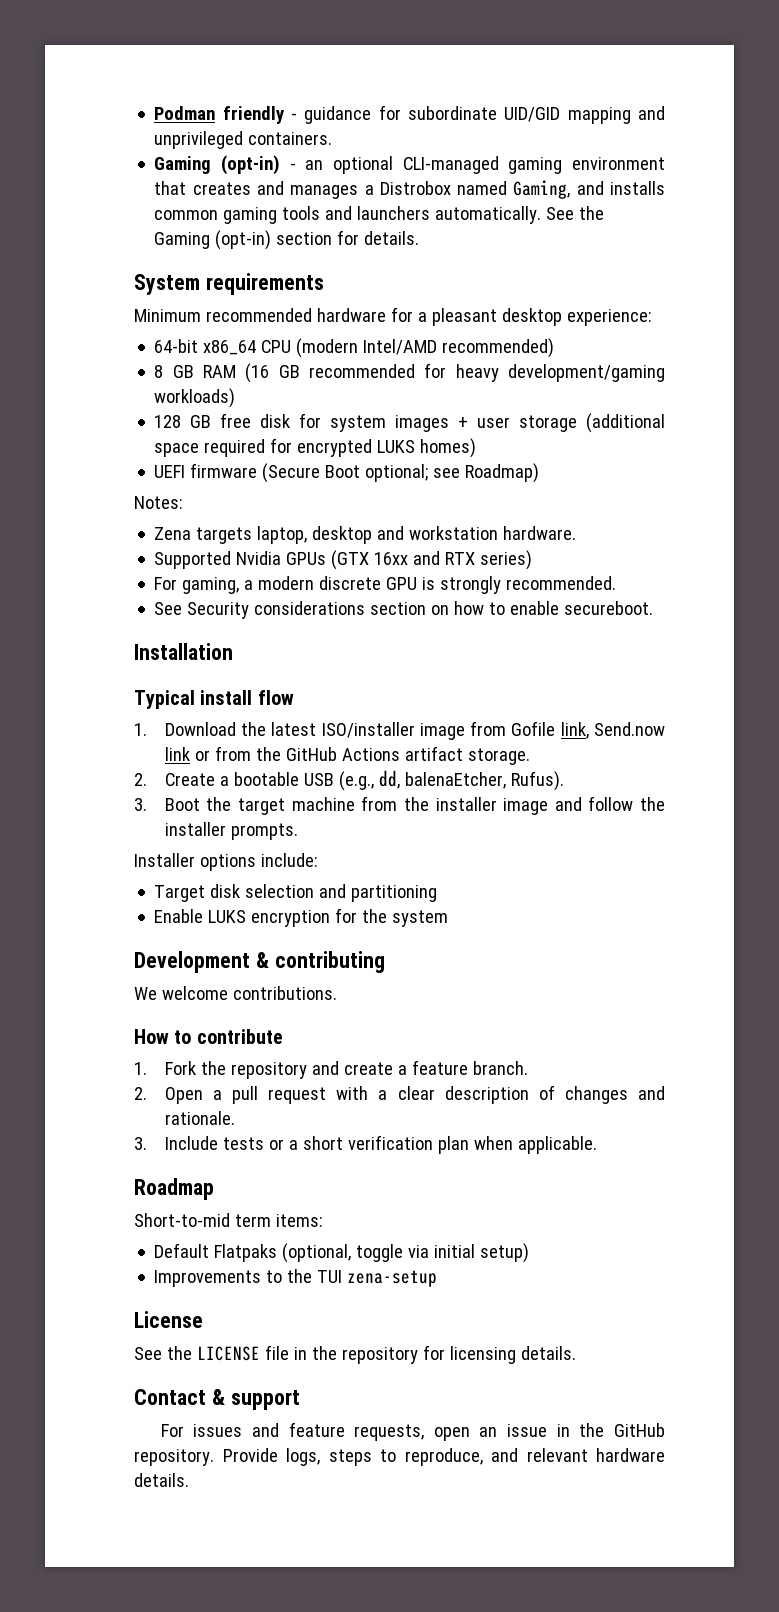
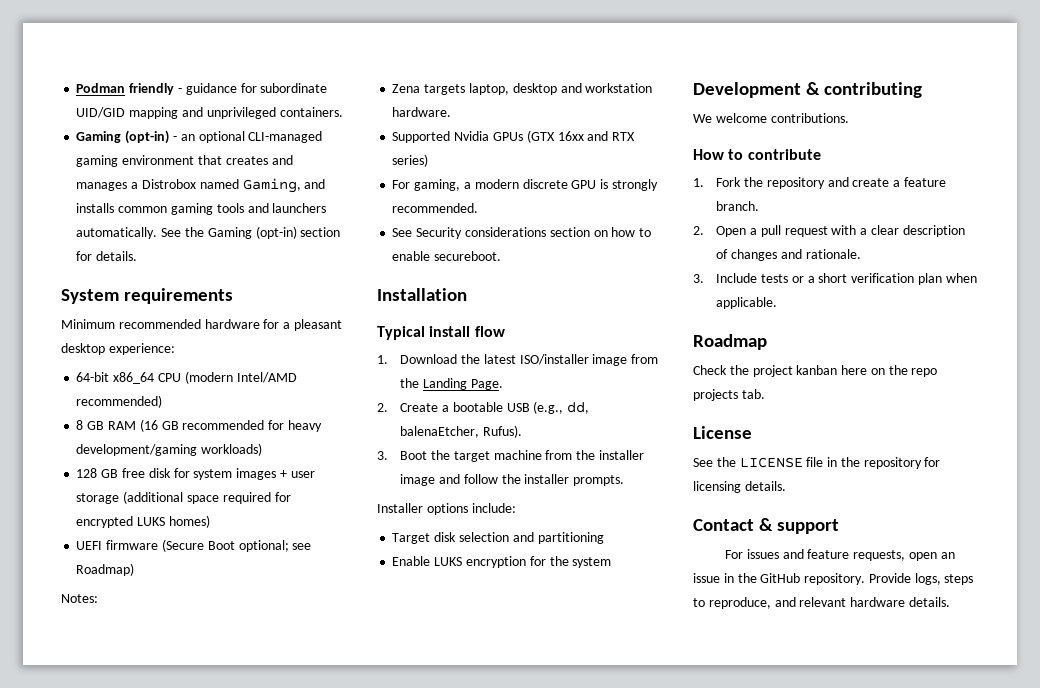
- 1. Download the latest ISO/installer image from Gofile link, Send.now link or from the GitHub Actions artifact storage.
+ 1. Download the latest ISO/installer image from the Landing Page.
- Short-to-mid term items:
- Default Flatpaks (optional, toggle via initial setup)
- Improvements to the TUI zena-setup
+ Check the project kanban here on the repo projects tab.

